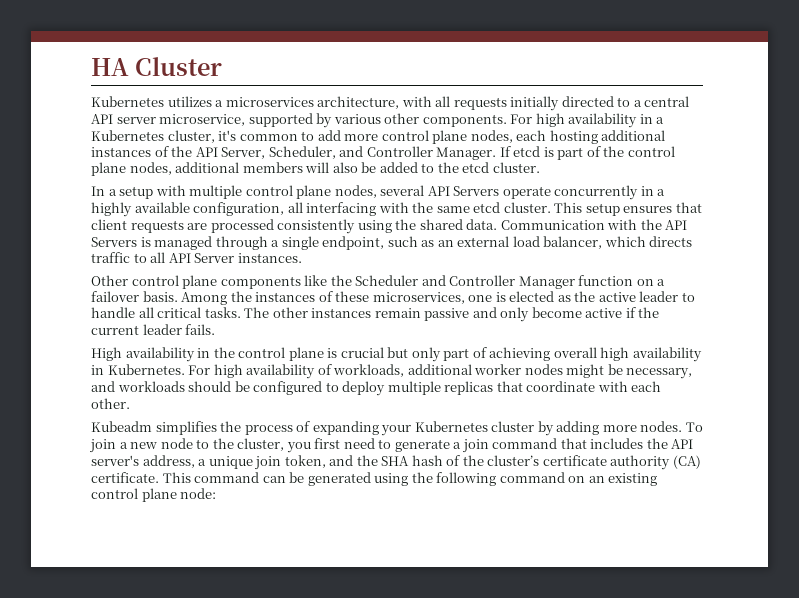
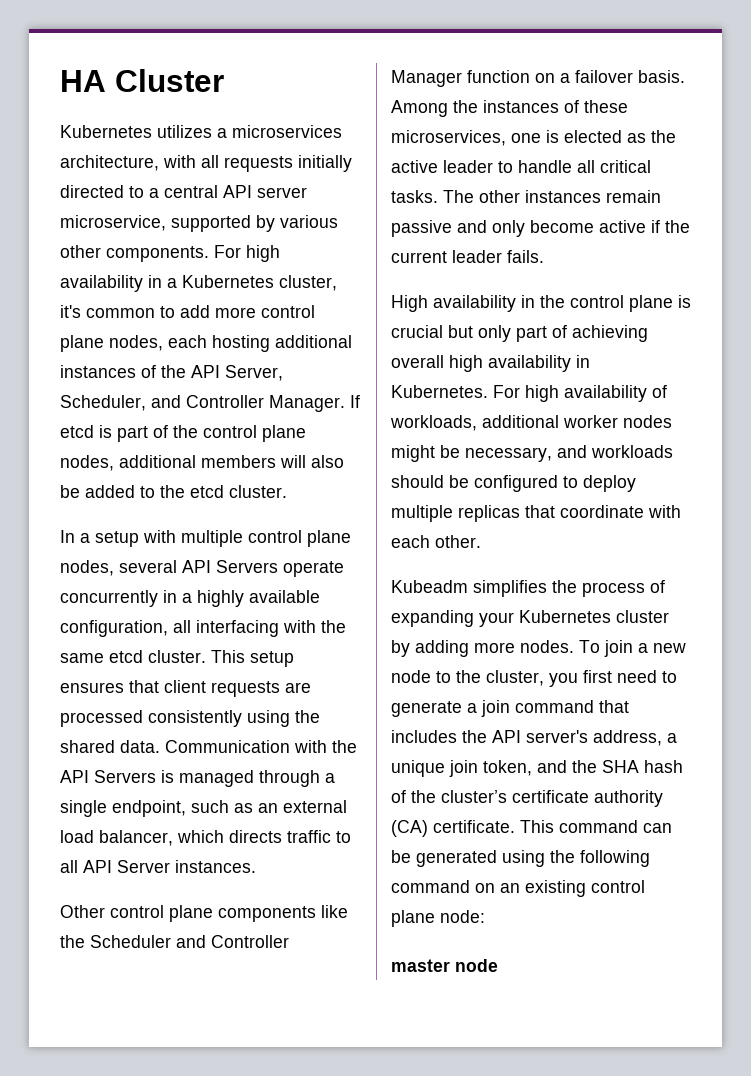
+ master node

